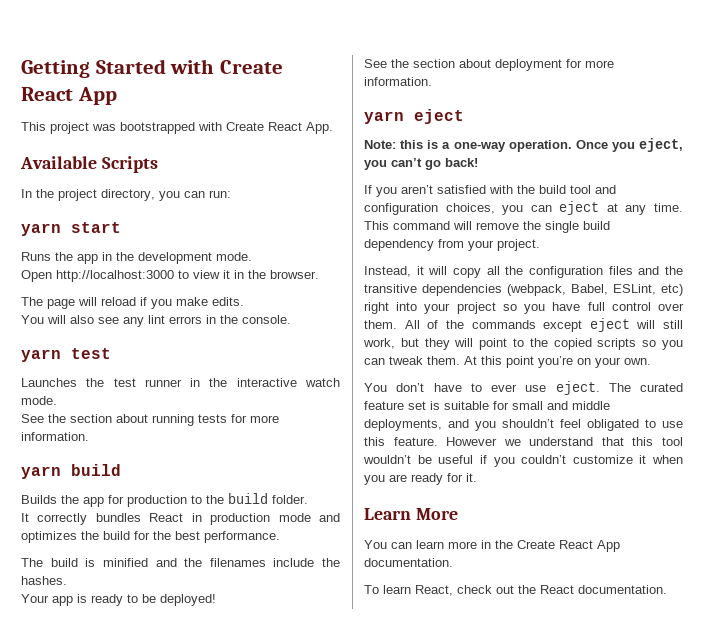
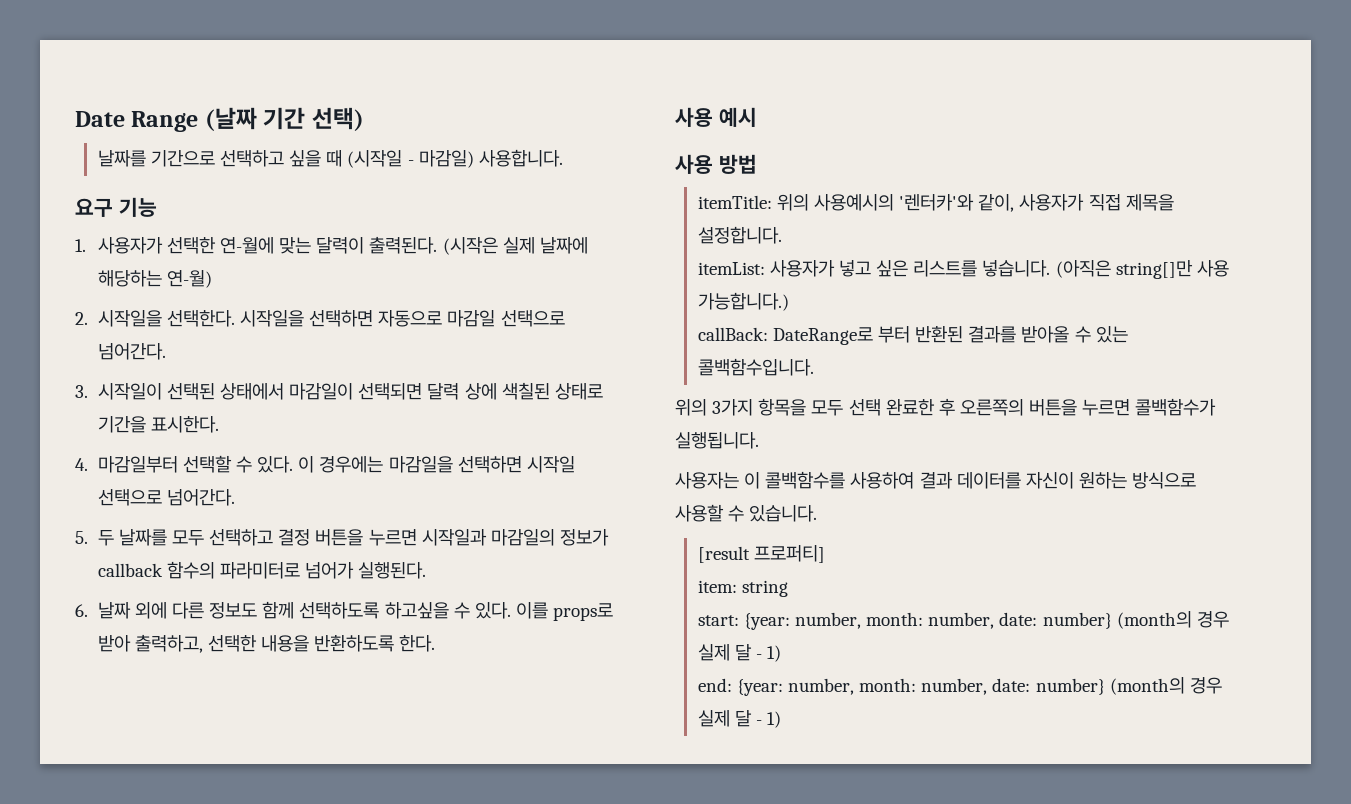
- Getting Started with Create React App
- This project was bootstrapped with Create React App.
- Available Scripts
- In the project directory, you can run:
- yarn start
- Runs the app in the development mode.
- Open http://localhost:3000 to view it in the browser.
- The page will reload if you make edits.
- You will also see any lint errors in the console.
- yarn test
- Launches the test runner in the interactive watch mode.
- See the section about running tests for more information.
- yarn build
- Builds the app for production to the build folder.
- It correctly bundles React in production mode and optimizes the build for the best performance.
- The build is minified and the filenames include the hashes.
- Your app is ready to be deployed!
- See the section about deployment for more information.
- yarn eject
- Note: this is a one-way operation. Once you eject, you can’t go back!
- If you aren’t satisfied with the build tool and configuration choices, you can eject at any time. This command will remove the single build dependency from your project.
- Instead, it will copy all the configuration files and the transitive dependencies (webpack, Babel, ESLint, etc) right into your project so you have full control over them. All of the commands except eject will still work, but they will point to the copied scripts so you can tweak them. At this point you’re on your own.
- You don’t have to ever use eject. The curated feature set is suitable for small and middle deployments, and you shouldn’t feel obligated to use this feature. However we understand that this tool wouldn’t be useful if you couldn’t customize it when you are ready for it.
- Learn More
- You can learn more in the Create React App documentation.
- To learn React, check out the React documentation.
+ Date Range (날짜 기간 선택)
+ 날짜를 기간으로 선택하고 싶을 때 (시작일 - 마감일) 사용합니다.
+ 요구 기능
+ 1. 사용자가 선택한 연-월에 맞는 달력이 출력된다. (시작은 실제 날짜에 해당하는 연-월)
+ 2. 시작일을 선택한다. 시작일을 선택하면 자동으로 마감일 선택으로 넘어간다.
+ 3. 시작일이 선택된 상태에서 마감일이 선택되면 달력 상에 색칠된 상태로 기간을 표시한다.
+ 4. 마감일부터 선택할 수 있다. 이 경우에는 마감일을 선택하면 시작일 선택으로 넘어간다.
+ 5. 두 날짜를 모두 선택하고 결정 버튼을 누르면 시작일과 마감일의 정보가 callback 함수의 파라미터로 넘어가 실행된다.
+ 6. 날짜 외에 다른 정보도 함께 선택하도록 하고싶을 수 있다. 이를 props로 받아 출력하고, 선택한 내용을 반환하도록 한다.
+ 사용 예시
+ 사용 방법
+ itemTitle: 위의 사용예시의 '렌터카'와 같이, 사용자가 직접 제목을 설정합니다.
+ itemList: 사용자가 넣고 싶은 리스트를 넣습니다. (아직은 string[]만 사용 가능합니다.)
+ callBack: DateRange로 부터 반환된 결과를 받아올 수 있는 콜백함수입니다.
+ 위의 3가지 항목을 모두 선택 완료한 후 오른쪽의 버튼을 누르면 콜백함수가 실행됩니다.
+ 사용자는 이 콜백함수를 사용하여 결과 데이터를 자신이 원하는 방식으로 사용할 수 있습니다.
+ [result 프로퍼티]
+ item: string
+ start: {year: number, month: number, date: number} (month의 경우 실제 달 - 1)
+ end: {year: number, month: number, date: number} (month의 경우 실제 달 - 1)

